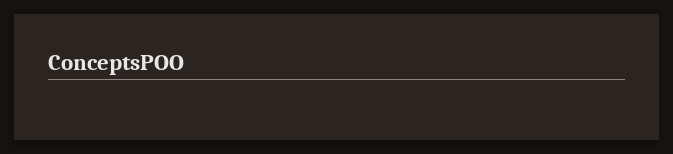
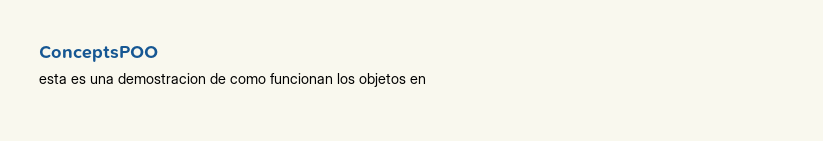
+ esta es una demostracion de como funcionan los objetos en

